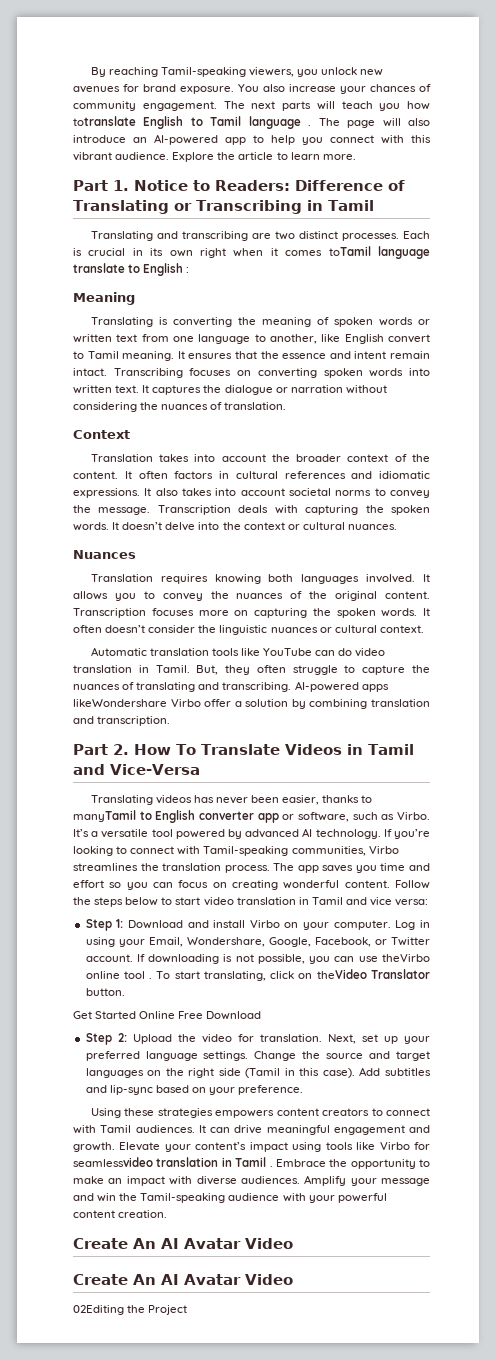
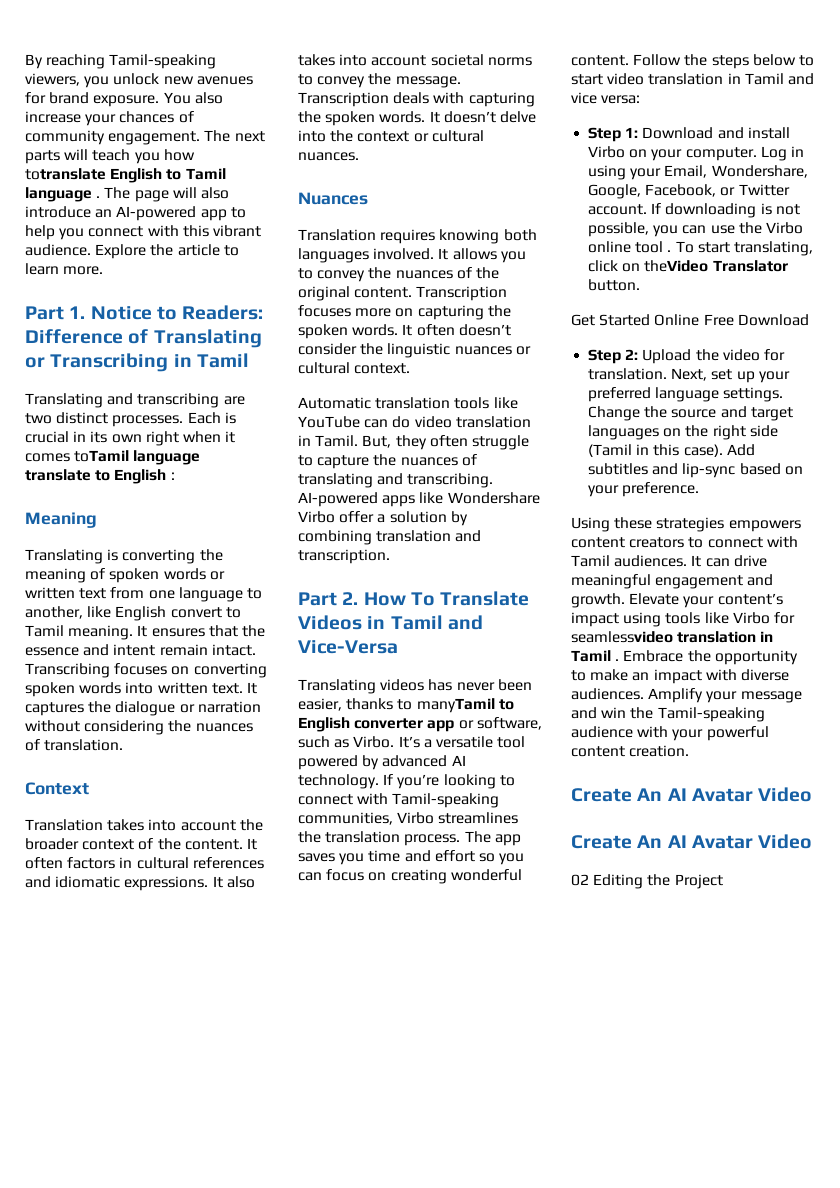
- AI-powered apps likeWondershare Virbo offer a solution by combining translation and transcription.
+ AI-powered apps like Wondershare Virbo offer a solution by combining translation and transcription.
- If downloading is not possible, you can use theVirbo online tool .
+ If downloading is not possible, you can use the Virbo online tool .
- 02Editing the Project
+ 02 Editing the Project

